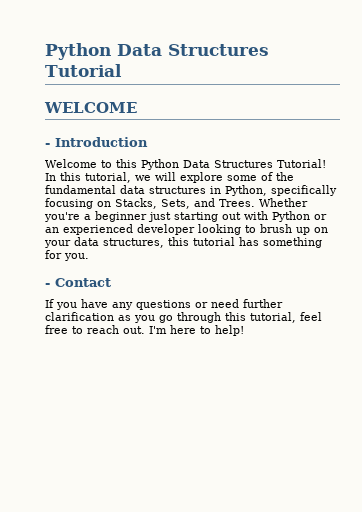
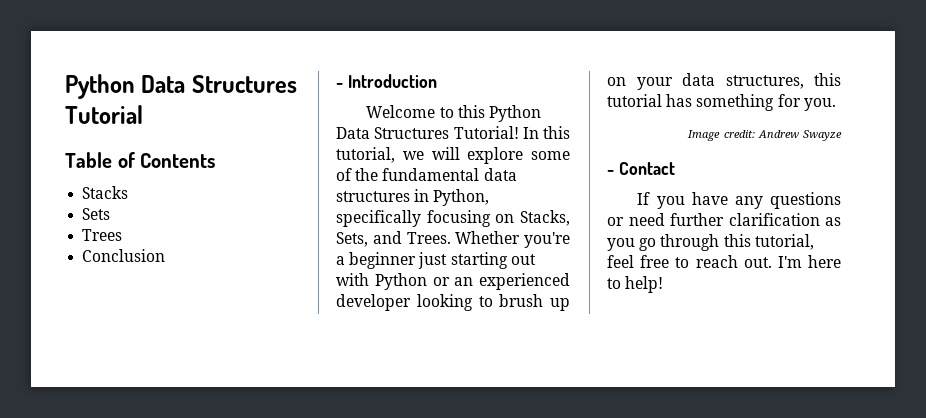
- WELCOME
+ Table of Contents
+ Stacks
+ Sets
+ Trees
+ Conclusion
+ Image credit: Andrew Swayze

